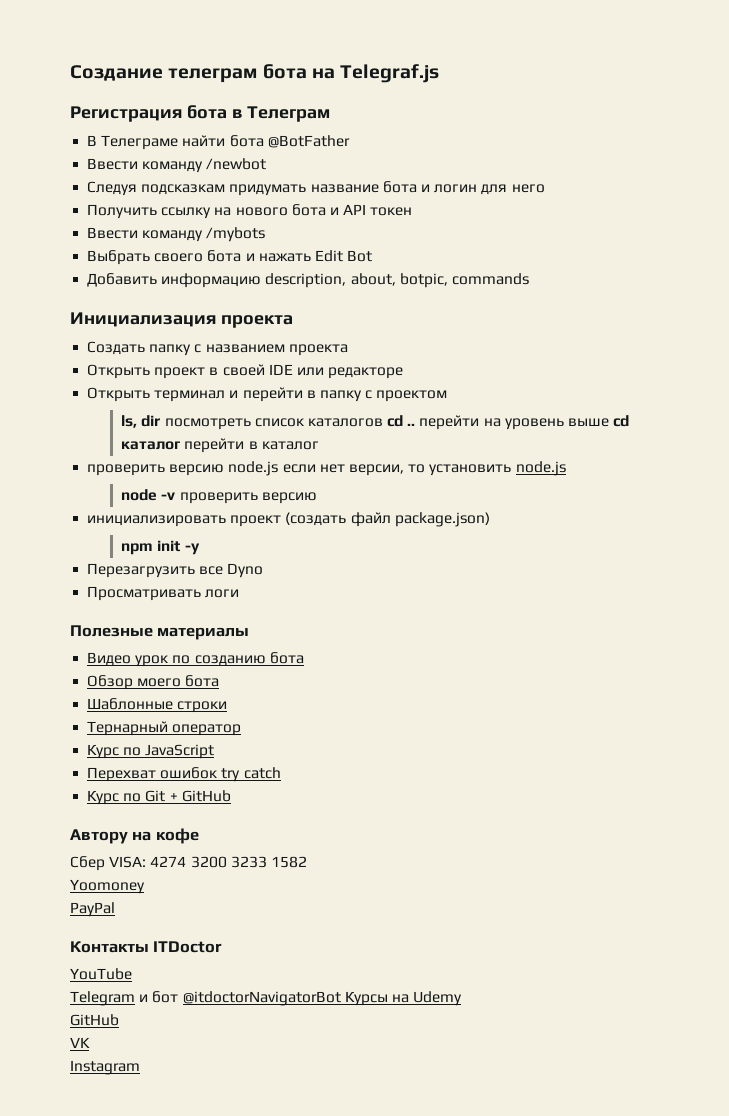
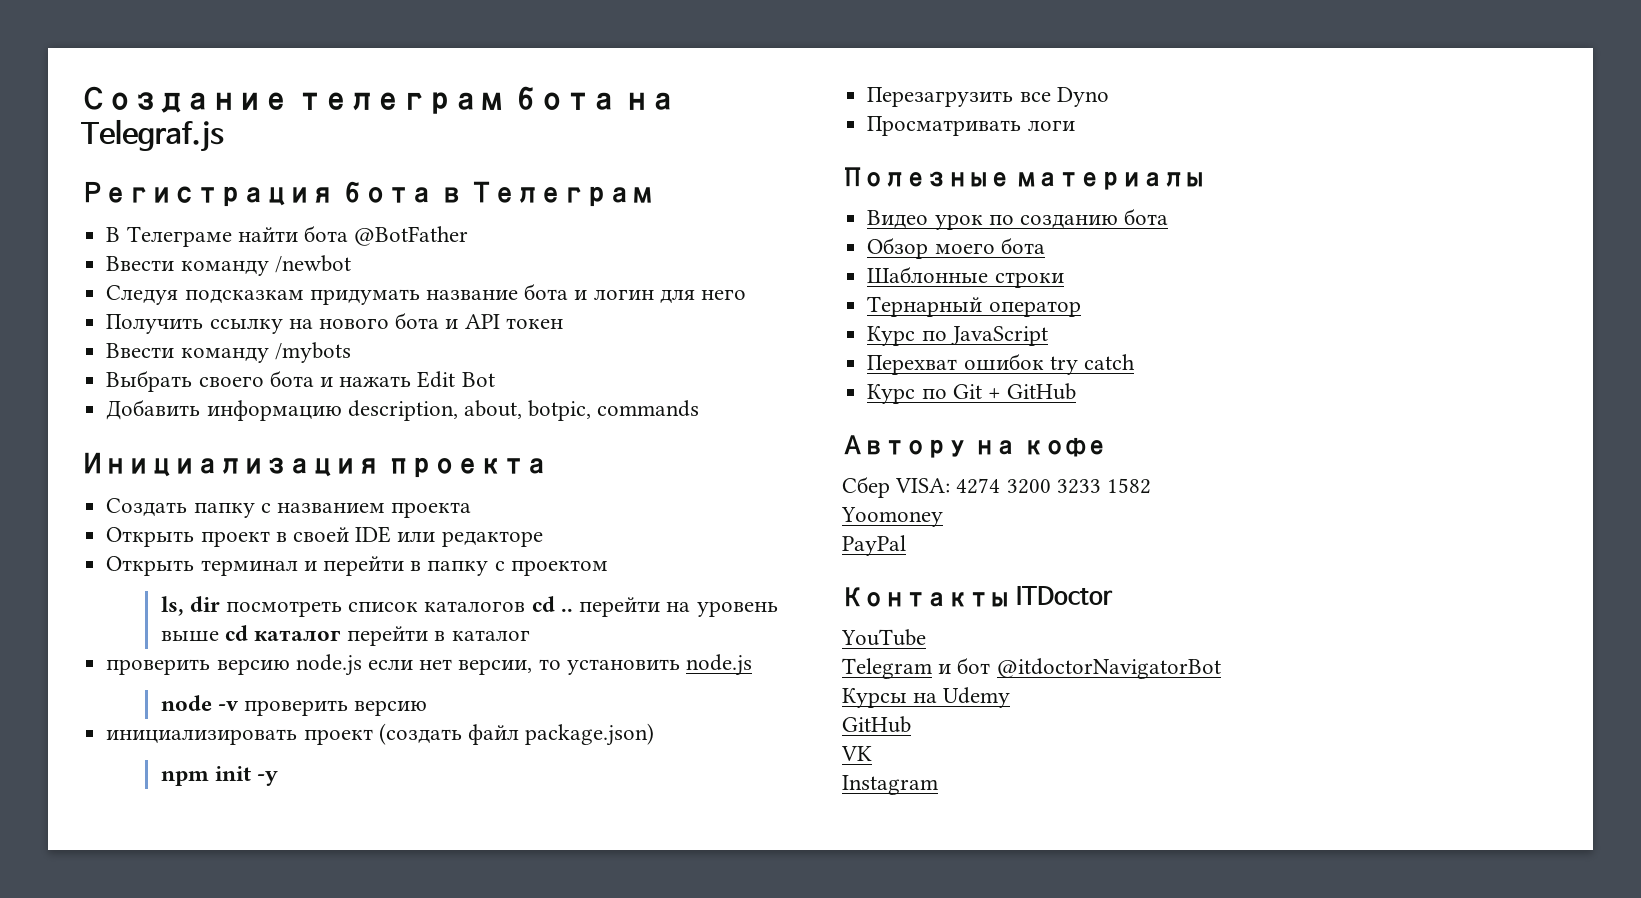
- Telegram и бот @itdoctorNavigatorBot Курсы на Udemy
+ Telegram и бот @itdoctorNavigatorBot
+ Курсы на Udemy

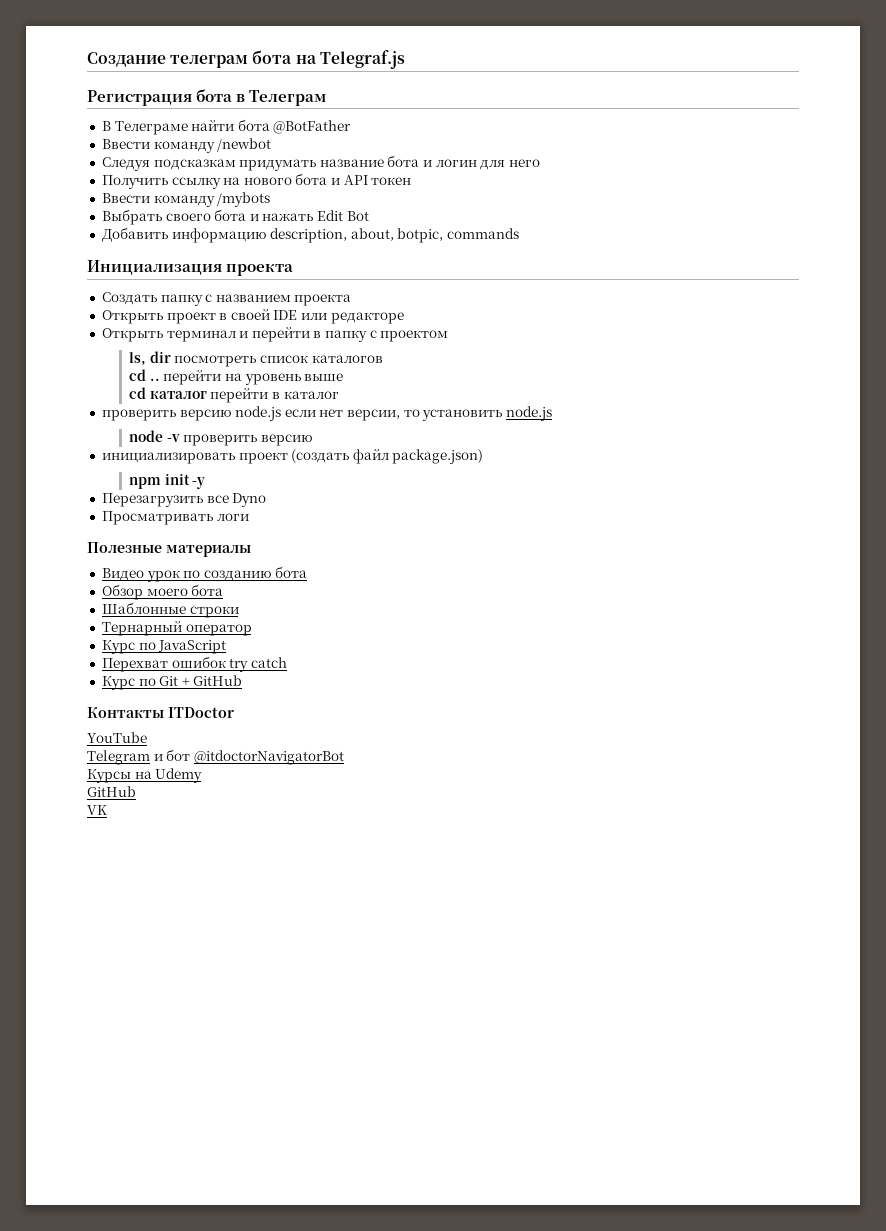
- ls, dir посмотреть список каталогов cd .. перейти на уровень выше cd каталог перейти в каталог
+ ls, dir посмотреть список каталогов
+ cd .. перейти на уровень выше
+ cd каталог перейти в каталог
- Автору на кофе
- Сбер VISA: 4274 3200 3233 1582
- Yoomoney
- PayPal
- Instagram

